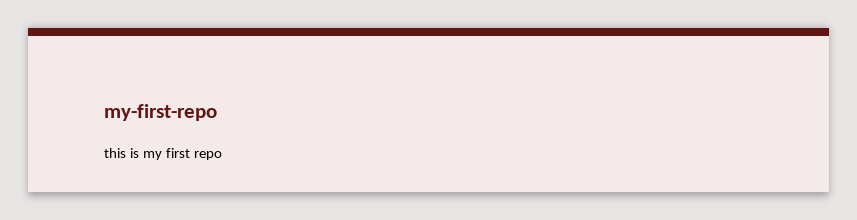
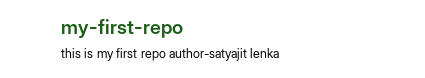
- this is my first repo
+ this is my first repo author-satyajit lenka

